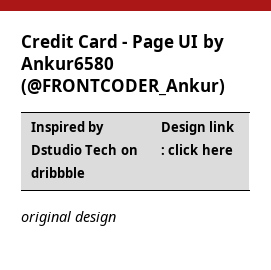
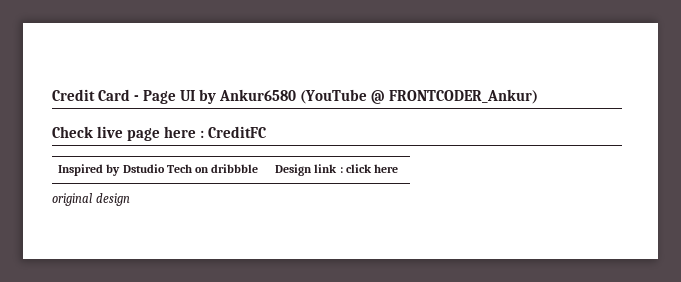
- Credit Card - Page UI by Ankur6580 (@FRONTCODER_Ankur)
+ Credit Card - Page UI by Ankur6580 (YouTube @ FRONTCODER_Ankur)
+ Check live page here : CreditFC

